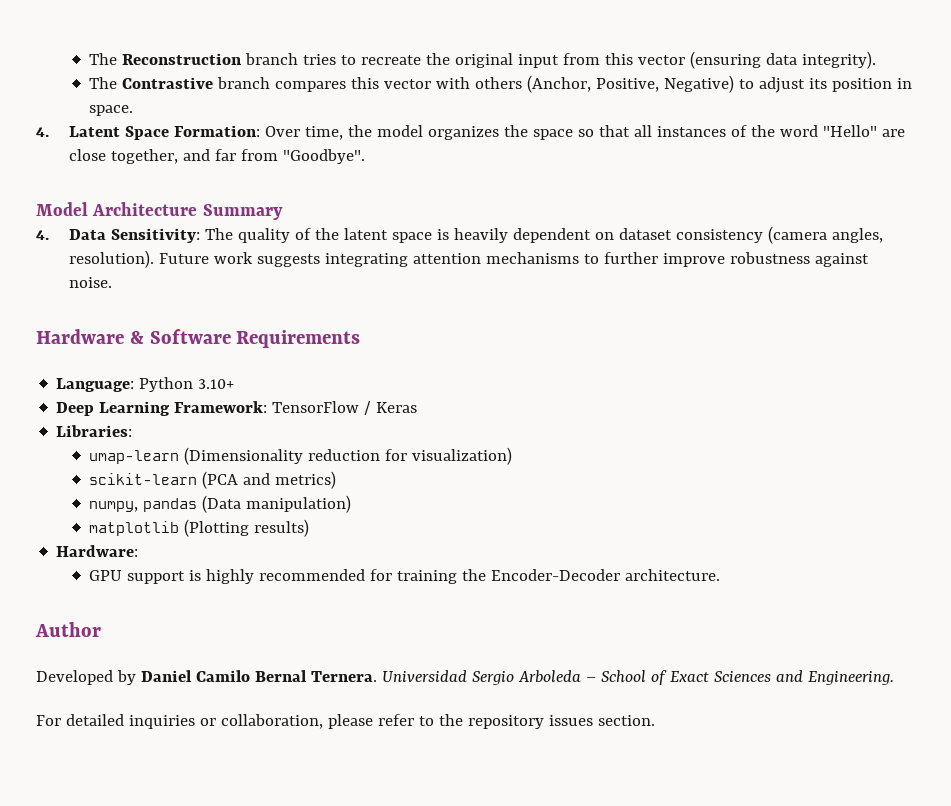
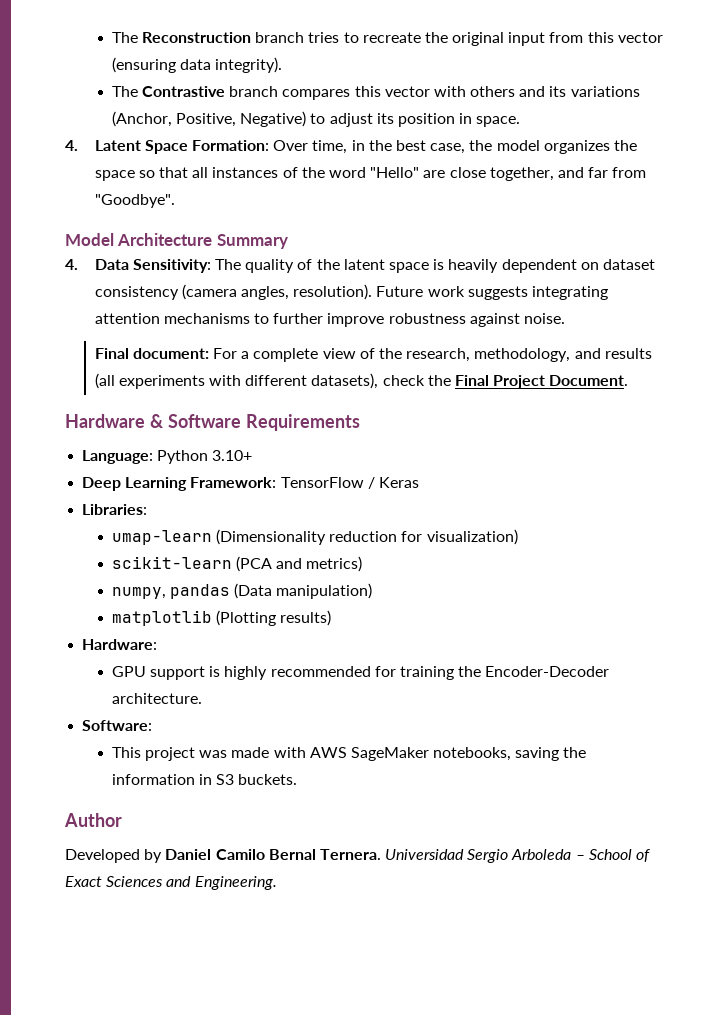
- The Contrastive branch compares this vector with others (Anchor, Positive, Negative) to adjust its position in space.
+ The Contrastive branch compares this vector with others and its variations (Anchor, Positive, Negative) to adjust its position in space.
- 4. Latent Space Formation: Over time, the model organizes the space so that all instances of the word "Hello" are close together, and far from "Goodbye".
+ 4. Latent Space Formation: Over time, in the best case, the model organizes the space so that all instances of the word "Hello" are close together, and far from "Goodbye".
+ Final document: For a complete view of the research, methodology, and results (all experiments with different datasets), check the Final Project Document.
+ Software:
+ This project was made with AWS SageMaker notebooks, saving the information in S3 buckets.
- For detailed inquiries or collaboration, please refer to the repository issues section.

